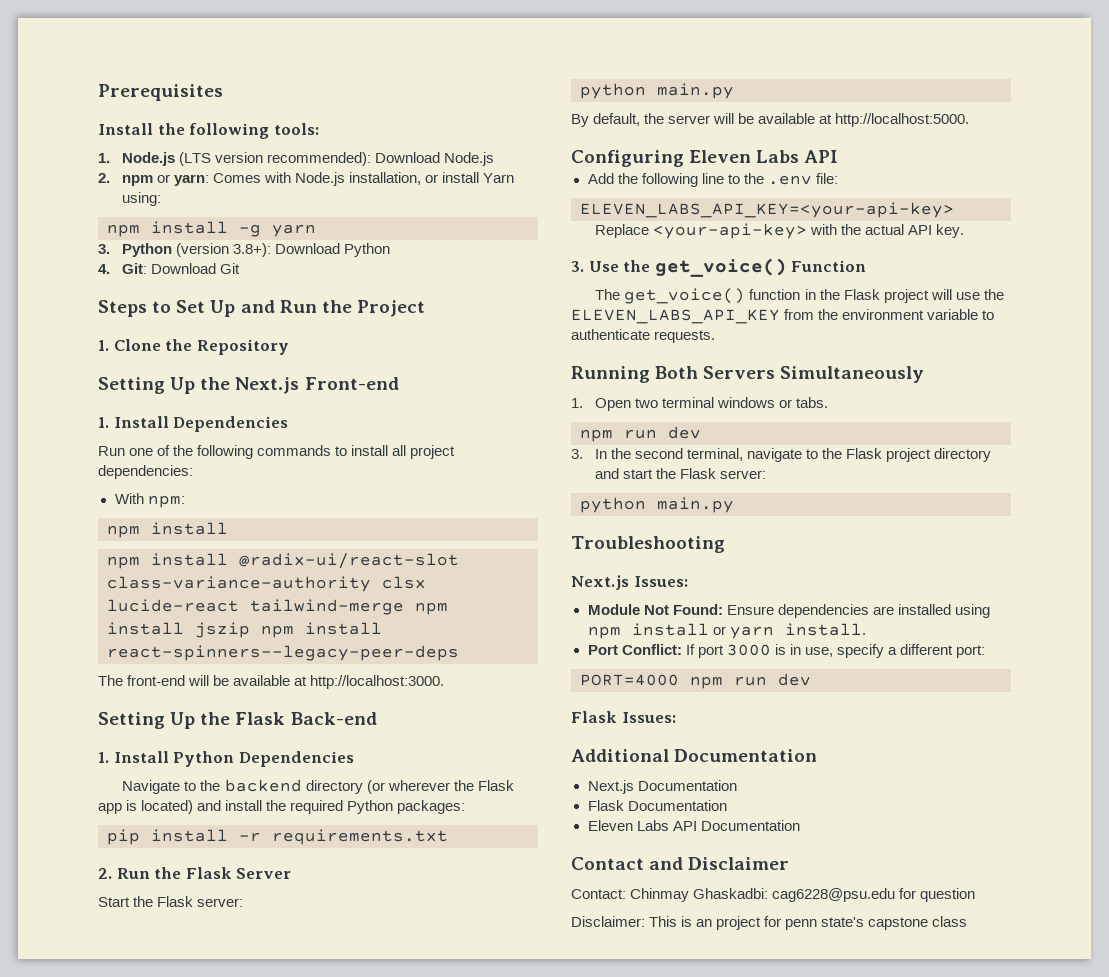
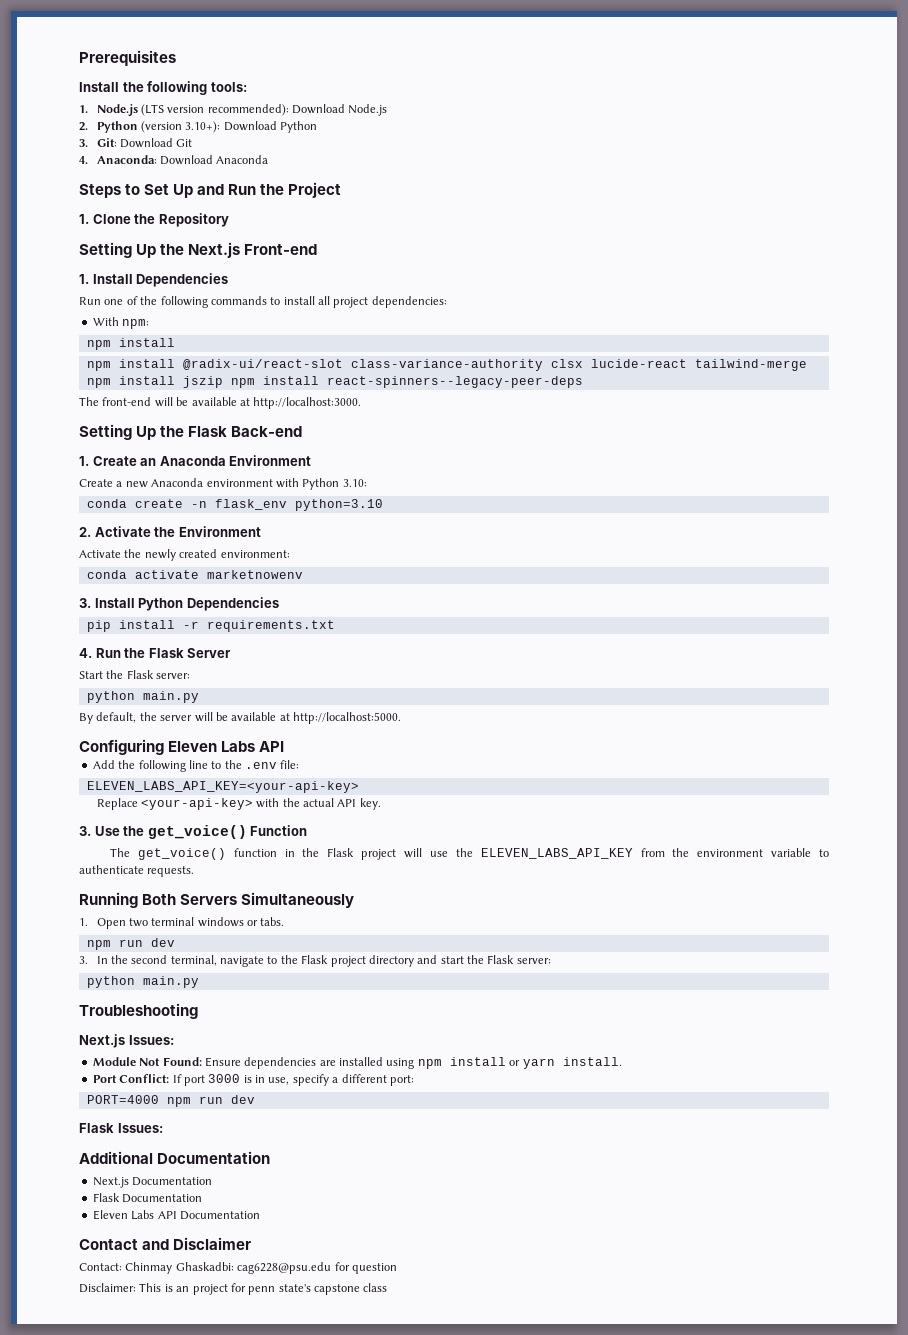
- 2. npm or yarn: Comes with Node.js installation, or install Yarn using:
- npm install -g yarn
- 3. Python (version 3.8+): Download Python
+ 2. Python (version 3.10+): Download Python
- 4. Git: Download Git
+ 3. Git: Download Git
+ 4. Anaconda: Download Anaconda
- 1. Install Python Dependencies
- Navigate to the backend directory (or wherever the Flask app is located) and install the required Python packages:
+ 1. Create an Anaconda Environment
+ Create a new Anaconda environment with Python 3.10:
+ conda create -n flask_env python=3.10
+ 2. Activate the Environment
+ Activate the newly created environment:
+ conda activate marketnowenv
+ 3. Install Python Dependencies
- 2. Run the Flask Server
+ 4. Run the Flask Server

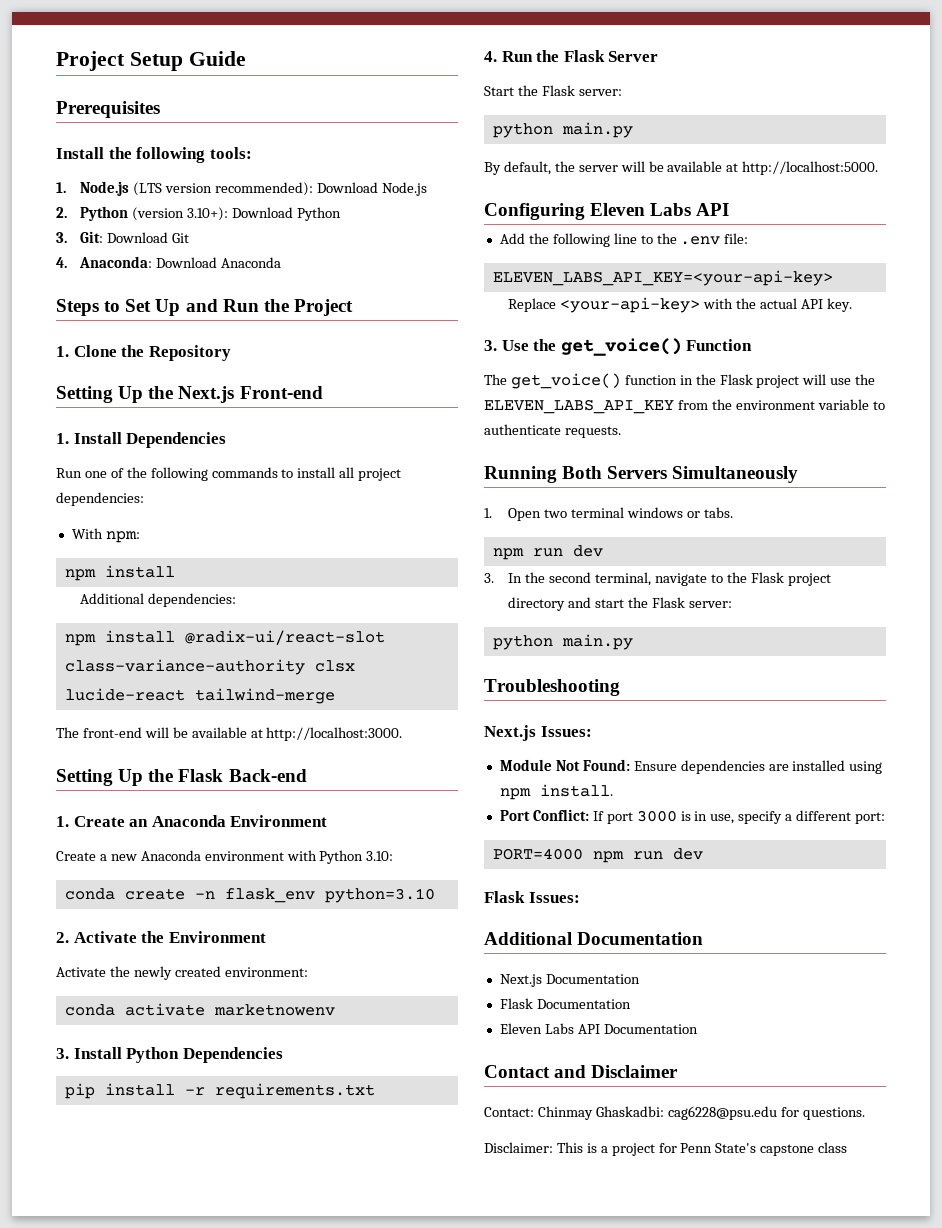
+ Project Setup Guide
+ Additional dependencies:
- npm install @radix-ui/react-slot class-variance-authority clsx lucide-react tailwind-merge npm install jszip npm install react-spinners--legacy-peer-deps
+ npm install @radix-ui/react-slot class-variance-authority clsx lucide-react tailwind-merge
- Module Not Found: Ensure dependencies are installed using npm install or yarn install.
+ Module Not Found: Ensure dependencies are installed using npm install.
- Contact: Chinmay Ghaskadbi: cag6228@psu.edu for question
+ Contact: Chinmay Ghaskadbi: cag6228@psu.edu for questions.
- Disclaimer: This is an project for penn state's capstone class
+ Disclaimer: This is a project for Penn State's capstone class

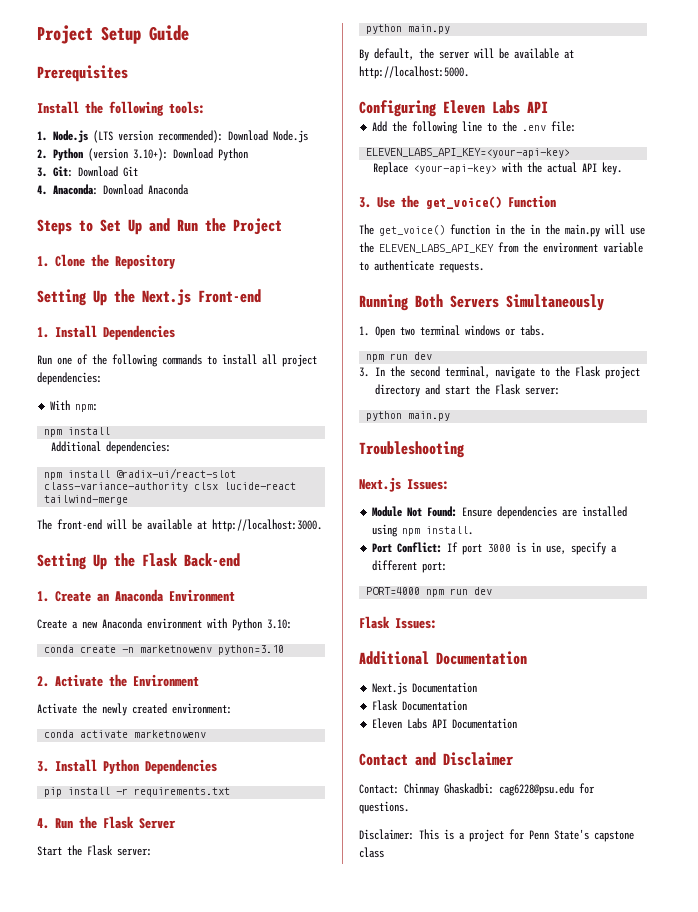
- conda create -n flask_env python=3.10
+ conda create -n marketnowenv python=3.10
- The get_voice() function in the Flask project will use the ELEVEN_LABS_API_KEY from the environment variable to authenticate requests.
+ The get_voice() function in the in the main.py will use the ELEVEN_LABS_API_KEY from the environment variable to authenticate requests.

